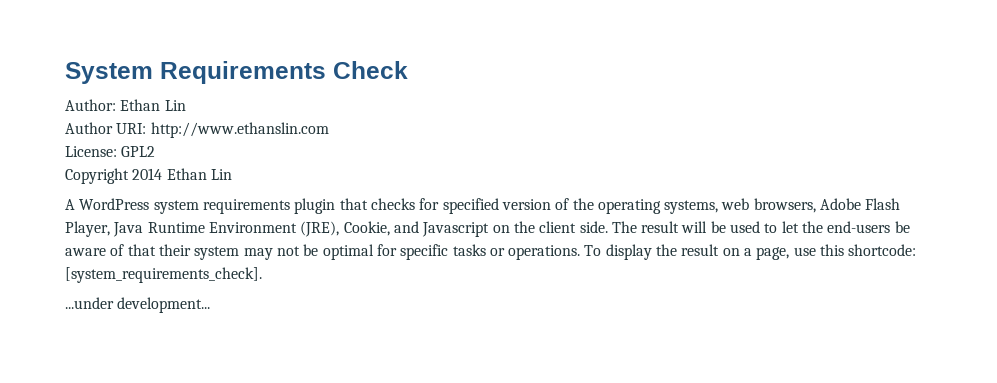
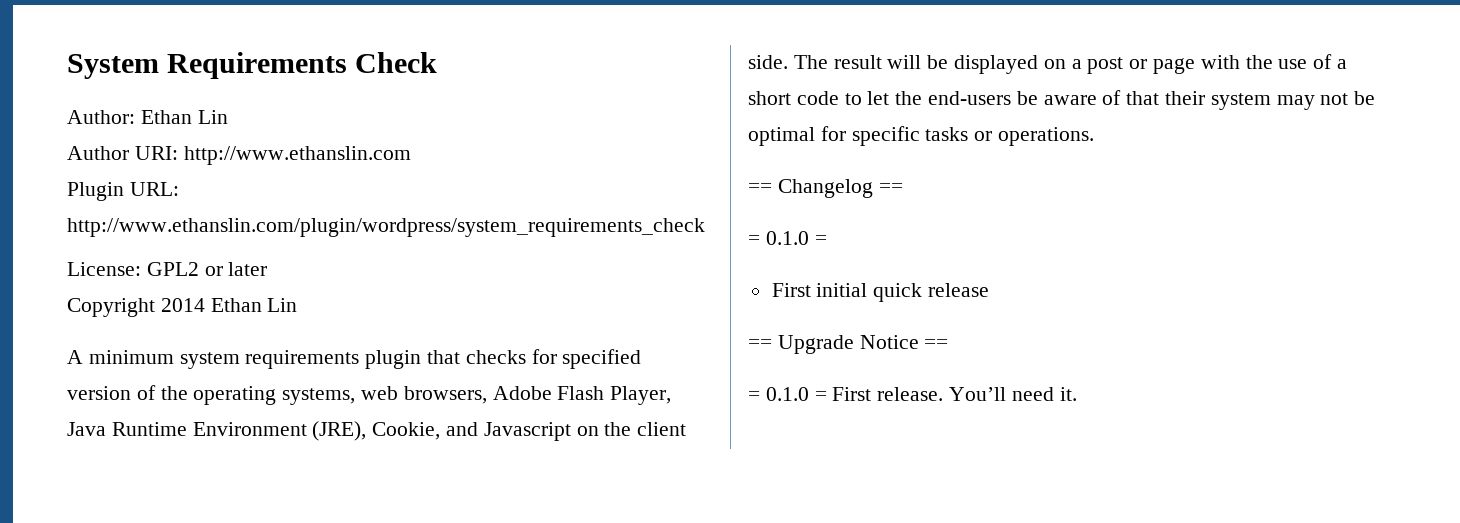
+ Plugin URL: http://www.ethanslin.com/plugin/wordpress/system_requirements_check
- License: GPL2
+ License: GPL2 or later
- A WordPress system requirements plugin that checks for specified version of the operating systems, web browsers, Adobe Flash Player, Java Runtime Environment (JRE), Cookie, and Javascript on the client side.
+ A minimum system requirements plugin that checks for specified version of the operating systems, web browsers, Adobe Flash Player, Java Runtime Environment (JRE), Cookie, and Javascript on the client side.
- The result will be used to let the end-users be aware of that their system may not be optimal for specific tasks or operations. To display the result on a page, use this shortcode: [system_requirements_check].
- ...under development...
+ The result will be displayed on a post or page with the use of a short code to let the end-users be aware of that their system may not be optimal for specific tasks or operations.
+ == Changelog ==
+ = 0.1.0 =
+ First initial quick release
+ == Upgrade Notice ==
+ = 0.1.0 = First release. You’ll need it.

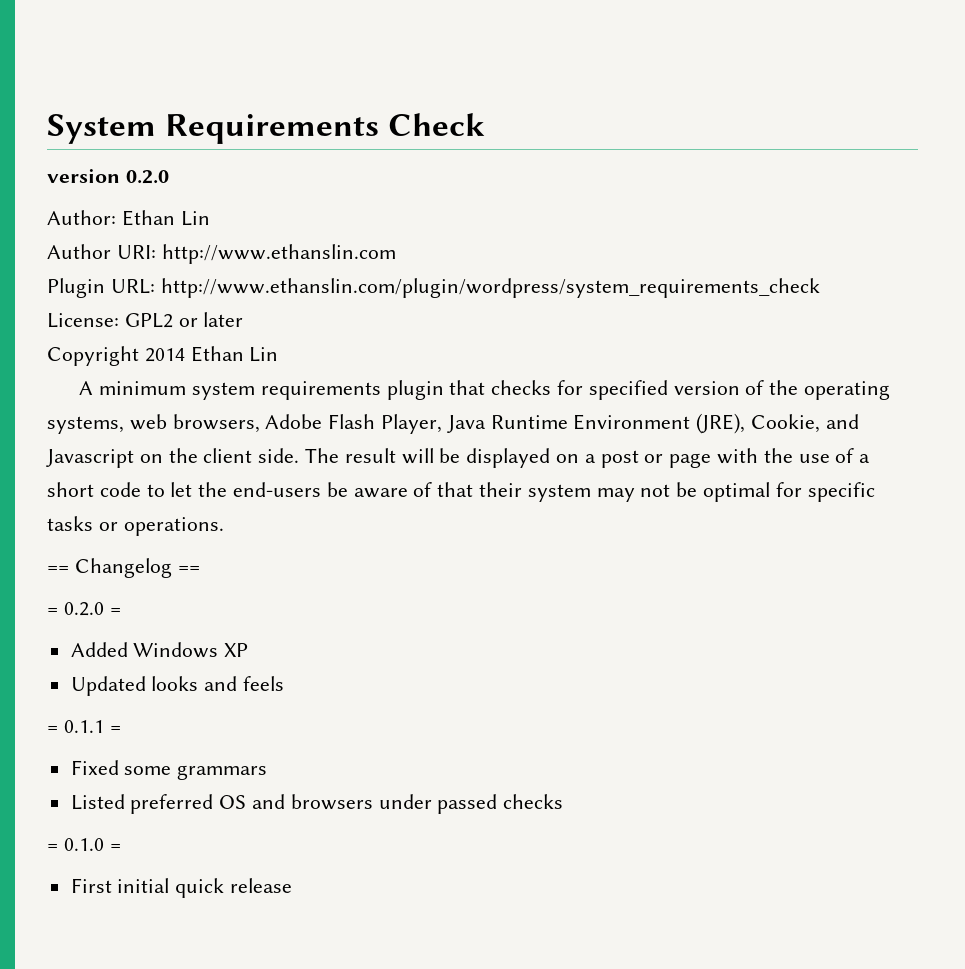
+ version 0.2.0
+ = 0.2.0 =
+ Added Windows XP
+ Updated looks and feels
+ = 0.1.1 =
+ Fixed some grammars
+ Listed preferred OS and browsers under passed checks
- == Upgrade Notice ==
- = 0.1.0 = First release. You’ll need it.

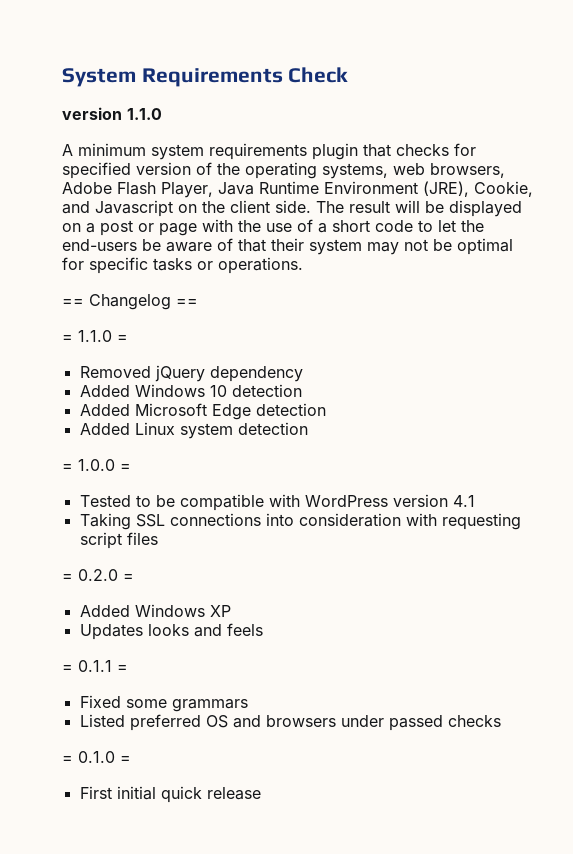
- version 0.2.0
- Author: Ethan Lin
- Author URI: http://www.ethanslin.com
- Plugin URL: http://www.ethanslin.com/plugin/wordpress/system_requirements_check
- License: GPL2 or later
- Copyright 2014 Ethan Lin
+ version 1.1.0
+ = 1.1.0 =
+ Removed jQuery dependency
+ Added Windows 10 detection
+ Added Microsoft Edge detection
+ Added Linux system detection
+ = 1.0.0 =
+ Tested to be compatible with WordPress version 4.1
+ Taking SSL connections into consideration with requesting script files
- Updated looks and feels
+ Updates looks and feels

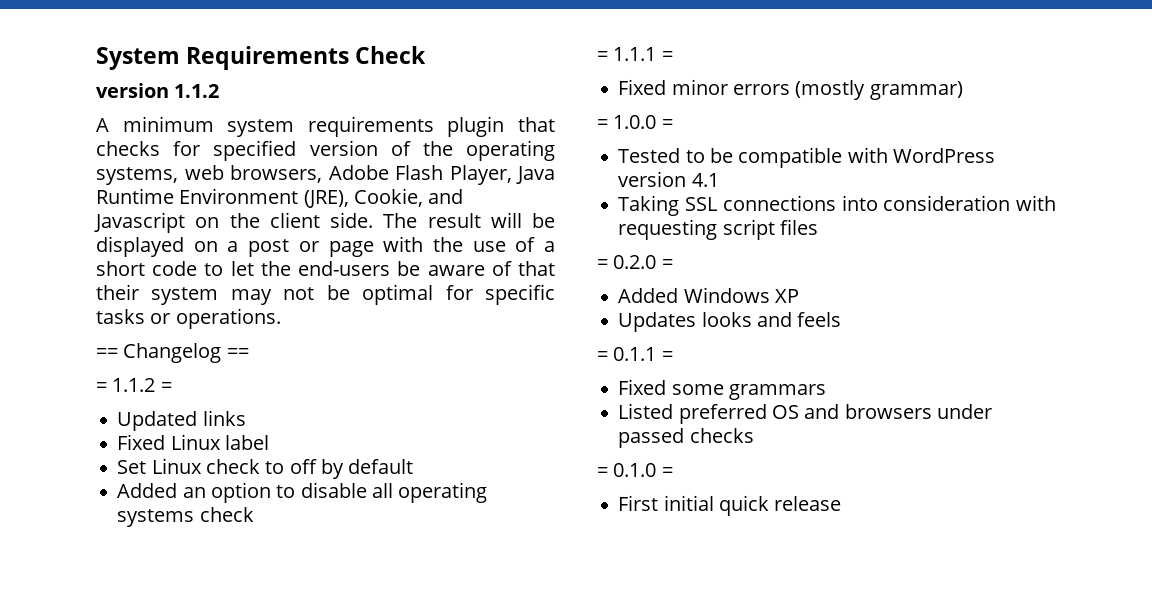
- version 1.1.0
+ version 1.1.2
- = 1.1.0 =
- Removed jQuery dependency
- Added Windows 10 detection
- Added Microsoft Edge detection
- Added Linux system detection
+ = 1.1.2 =
+ Updated links
+ Fixed Linux label
+ Set Linux check to off by default
+ Added an option to disable all operating systems check
+ = 1.1.1 =
+ Fixed minor errors (mostly grammar)

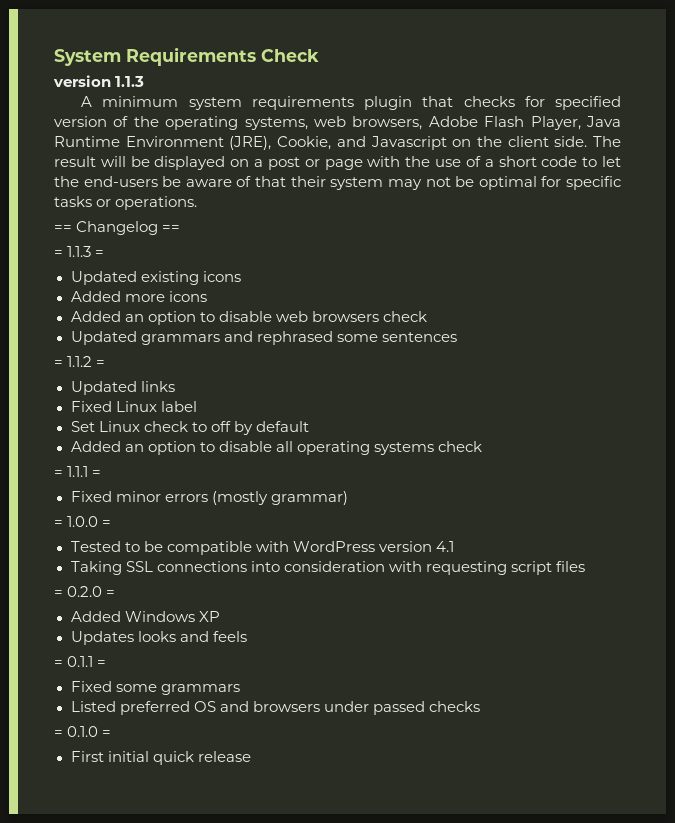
- version 1.1.2
+ version 1.1.3
+ = 1.1.3 =
+ Updated existing icons
+ Added more icons
+ Added an option to disable web browsers check
+ Updated grammars and rephrased some sentences

